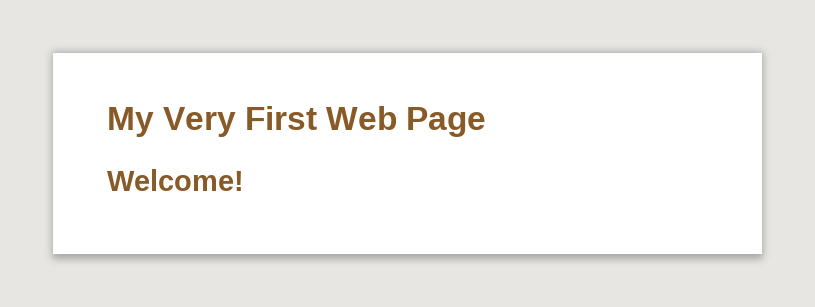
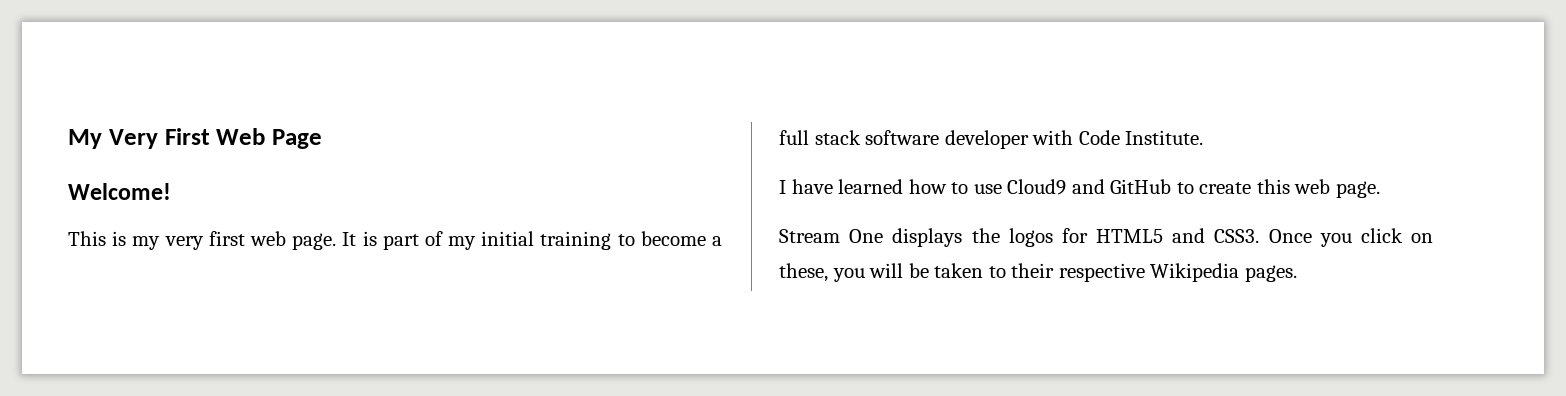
+ This is my very first web page. It is part of my initial training to become a full stack software developer with Code Institute.
+ I have learned how to use Cloud9 and GitHub to create this web page.
+ Stream One displays the logos for HTML5 and CSS3. Once you click on these, you will be taken to their respective Wikipedia pages.

